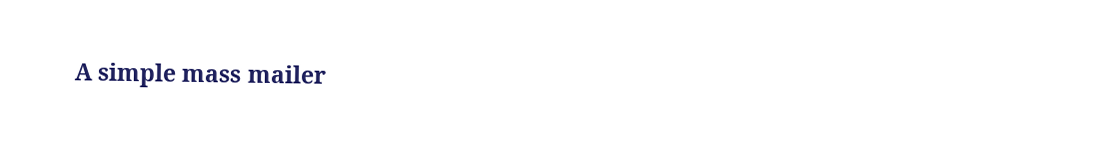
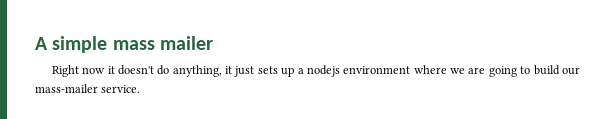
+ Right now it doesn't do anything, it just sets up a nodejs environment where we are going to build our mass-mailer service.

